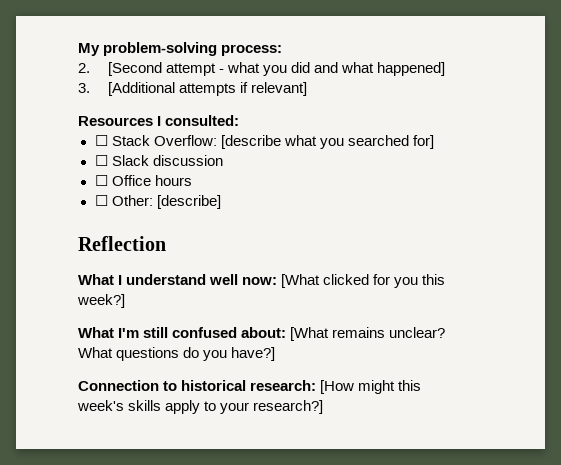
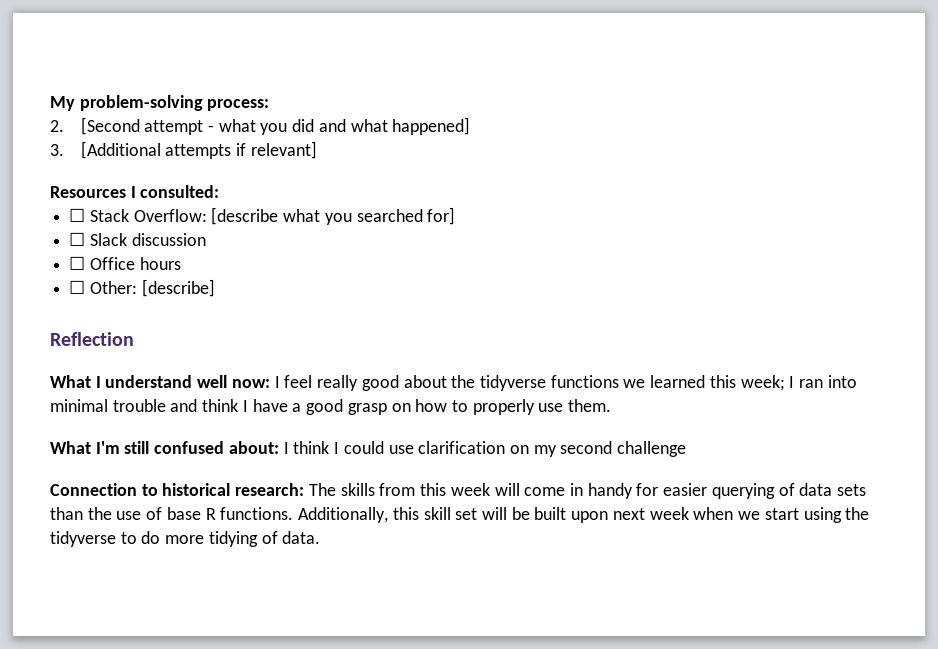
- What I understand well now: [What clicked for you this week?]
+ What I understand well now: I feel really good about the tidyverse functions we learned this week; I ran into minimal trouble and think I have a good grasp on how to properly use them.
- What I'm still confused about: [What remains unclear? What questions do you have?]
- Connection to historical research: [How might this week's skills apply to your research?]
+ What I'm still confused about: I think I could use clarification on my second challenge
+ Connection to historical research: The skills from this week will come in handy for easier querying of data sets than the use of base R functions. Additionally, this skill set will be built upon next week when we start using the tidyverse to do more tidying of data.

